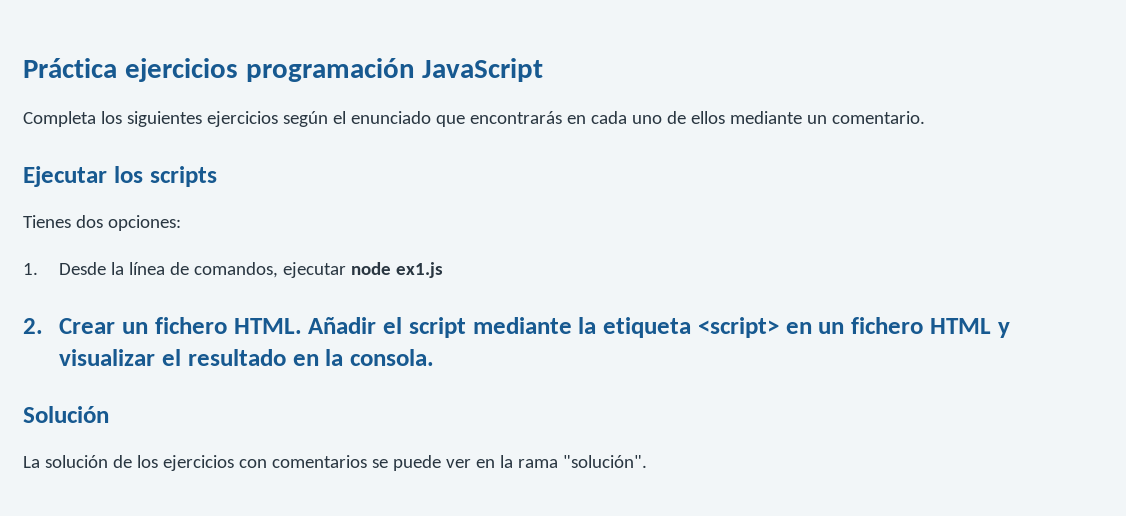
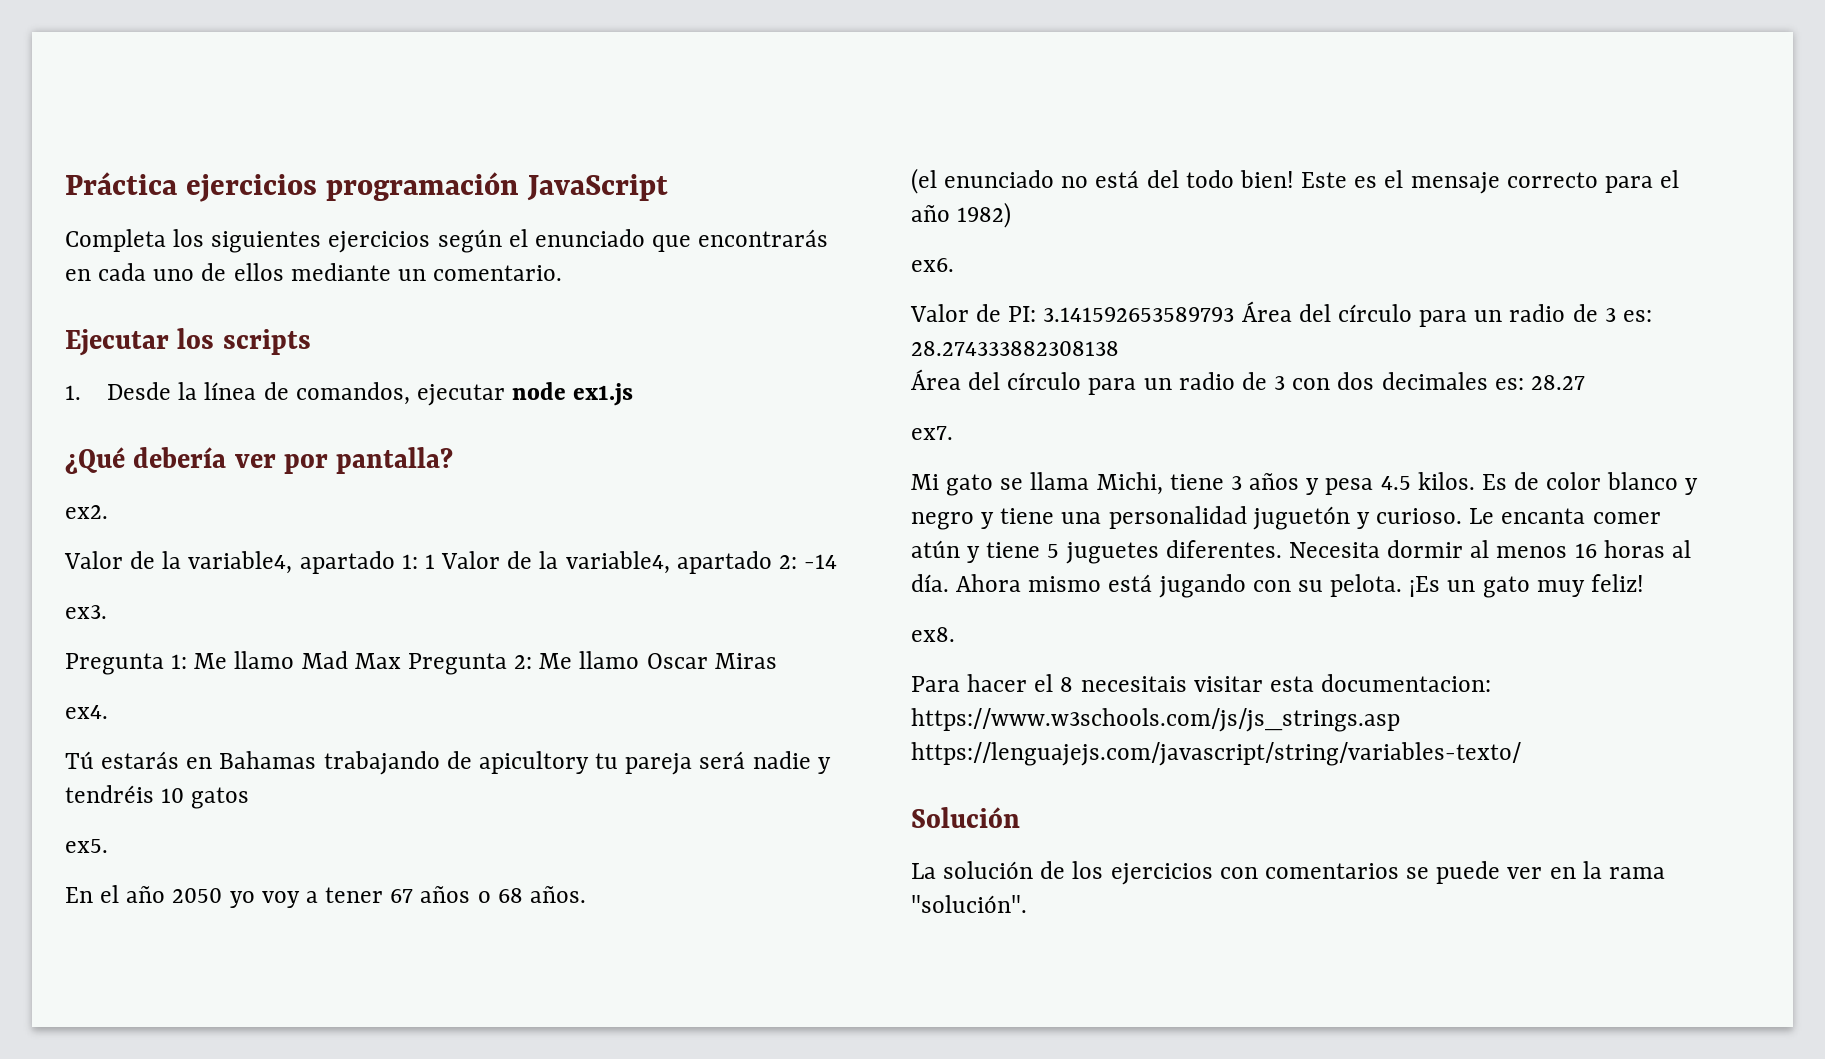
- Tienes dos opciones:
- 2. Crear un fichero HTML. Añadir el script mediante la etiqueta <script> en un fichero HTML y visualizar el resultado en la consola.
+ ¿Qué debería ver por pantalla?
+ ex2.
+ Valor de la variable4, apartado 1: 1 Valor de la variable4, apartado 2: -14
+ ex3.
+ Pregunta 1: Me llamo Mad Max Pregunta 2: Me llamo Oscar Miras
+ ex4.
+ Tú estarás en Bahamas trabajando de apicultory tu pareja será nadie y tendréis 10 gatos
+ ex5.
+ En el año 2050 yo voy a tener 67 años o 68 años.
+ (el enunciado no está del todo bien! Este es el mensaje correcto para el año 1982)
+ ex6.
+ Valor de PI: 3.141592653589793 Área del círculo para un radio de 3 es: 28.274333882308138
+ Área del círculo para un radio de 3 con dos decimales es: 28.27
+ ex7.
+ Mi gato se llama Michi, tiene 3 años y pesa 4.5 kilos. Es de color blanco y negro y tiene una personalidad juguetón y curioso. Le encanta comer atún y tiene 5 juguetes diferentes. Necesita dormir al menos 16 horas al día. Ahora mismo está jugando con su pelota. ¡Es un gato muy feliz!
+ ex8.
+ Para hacer el 8 necesitais visitar esta documentacion: https://www.w3schools.com/js/js_strings.asp https://lenguajejs.com/javascript/string/variables-texto/

